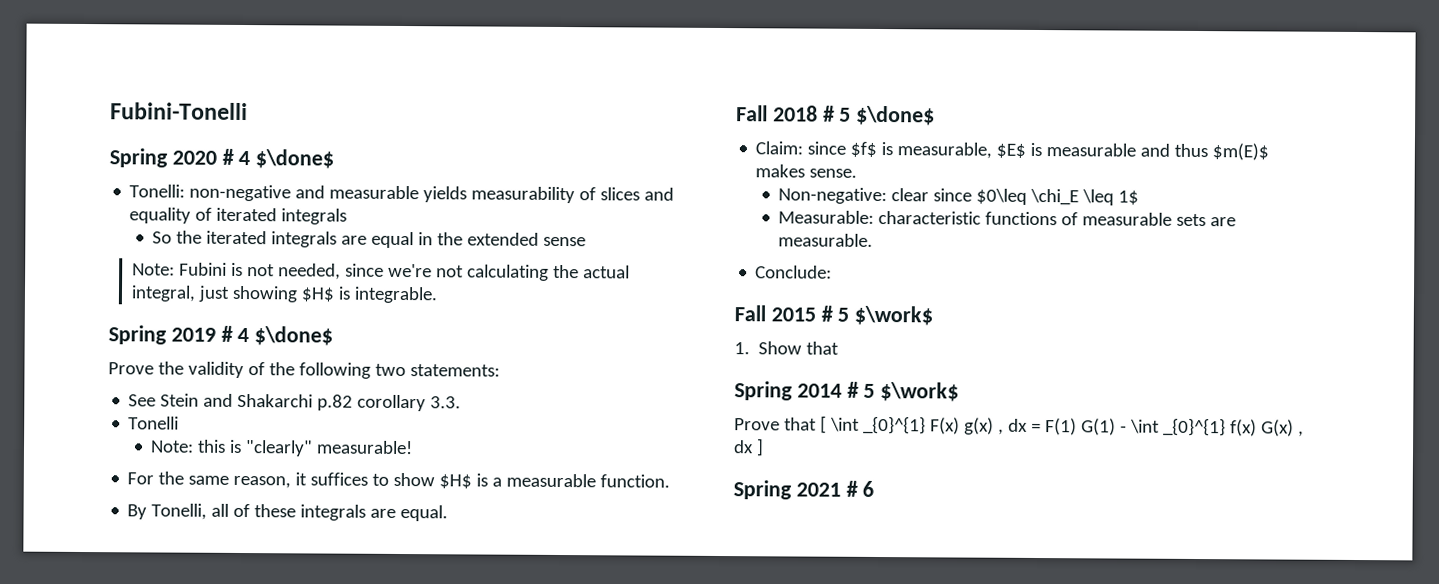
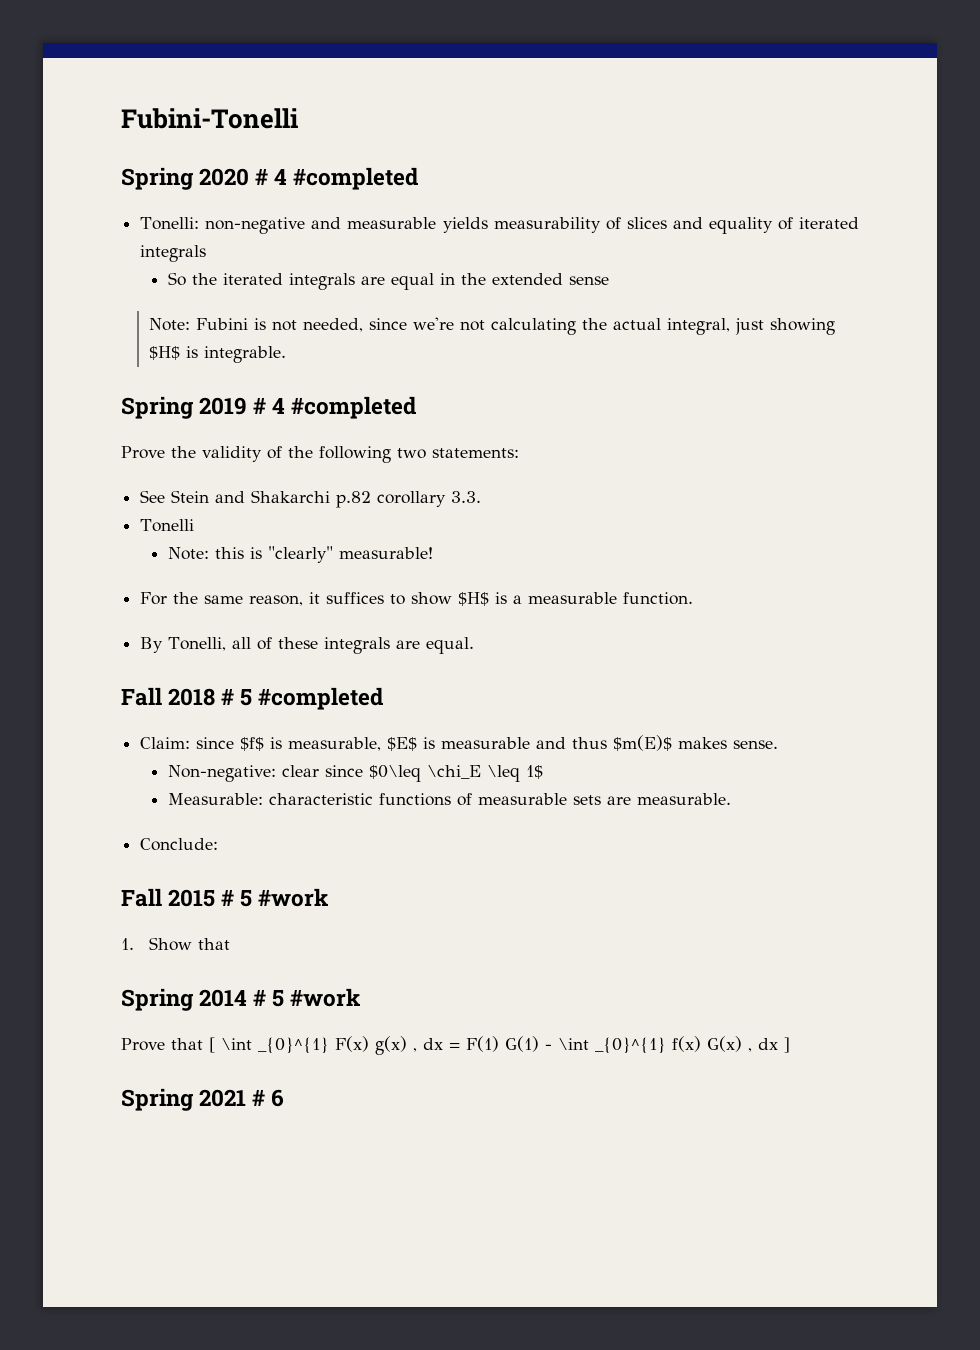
- Spring 2020 # 4 $\done$
+ Spring 2020 # 4 #completed
- Spring 2019 # 4 $\done$
+ Spring 2019 # 4 #completed
- Fall 2018 # 5 $\done$
+ Fall 2018 # 5 #completed
- Fall 2015 # 5 $\work$
+ Fall 2015 # 5 #work
- Spring 2014 # 5 $\work$
+ Spring 2014 # 5 #work

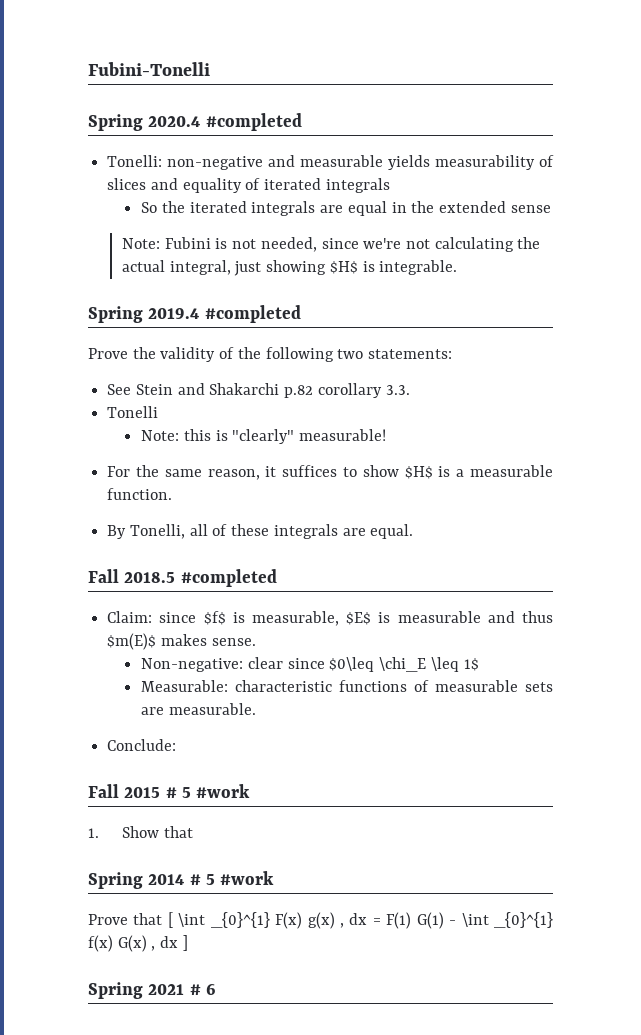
- Spring 2020 # 4 #completed
+ Spring 2020.4 #completed
- Spring 2019 # 4 #completed
+ Spring 2019.4 #completed
- Fall 2018 # 5 #completed
+ Fall 2018.5 #completed

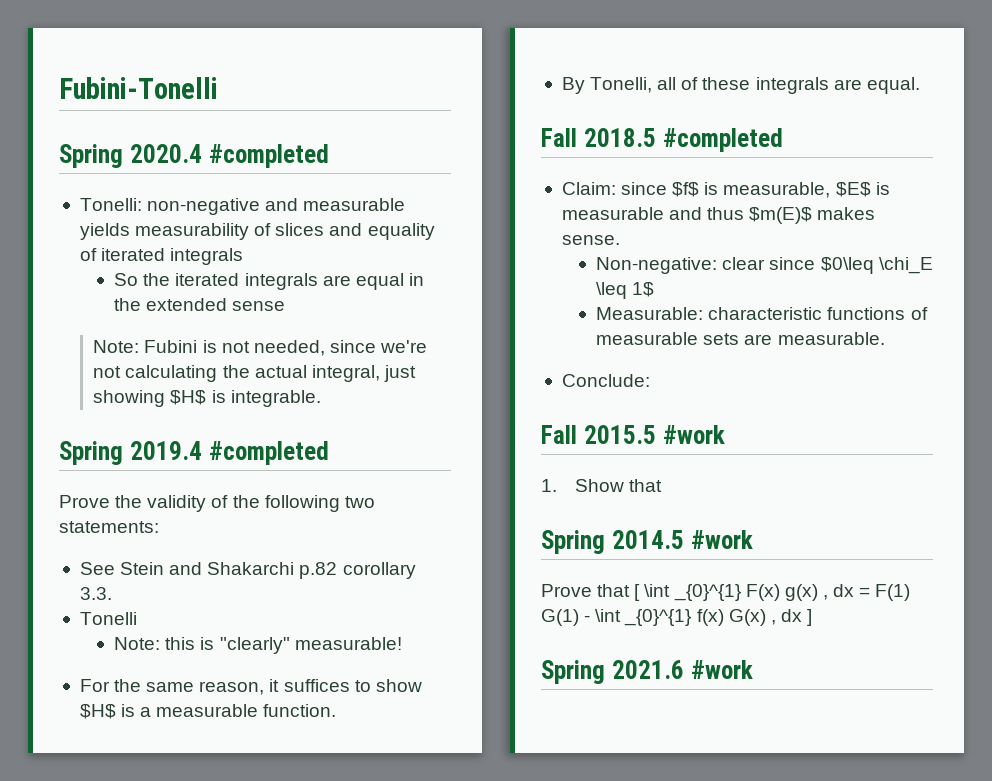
- Fall 2015 # 5 #work
+ Fall 2015.5 #work
- Spring 2014 # 5 #work
+ Spring 2014.5 #work
- Spring 2021 # 6
+ Spring 2021.6 #work

